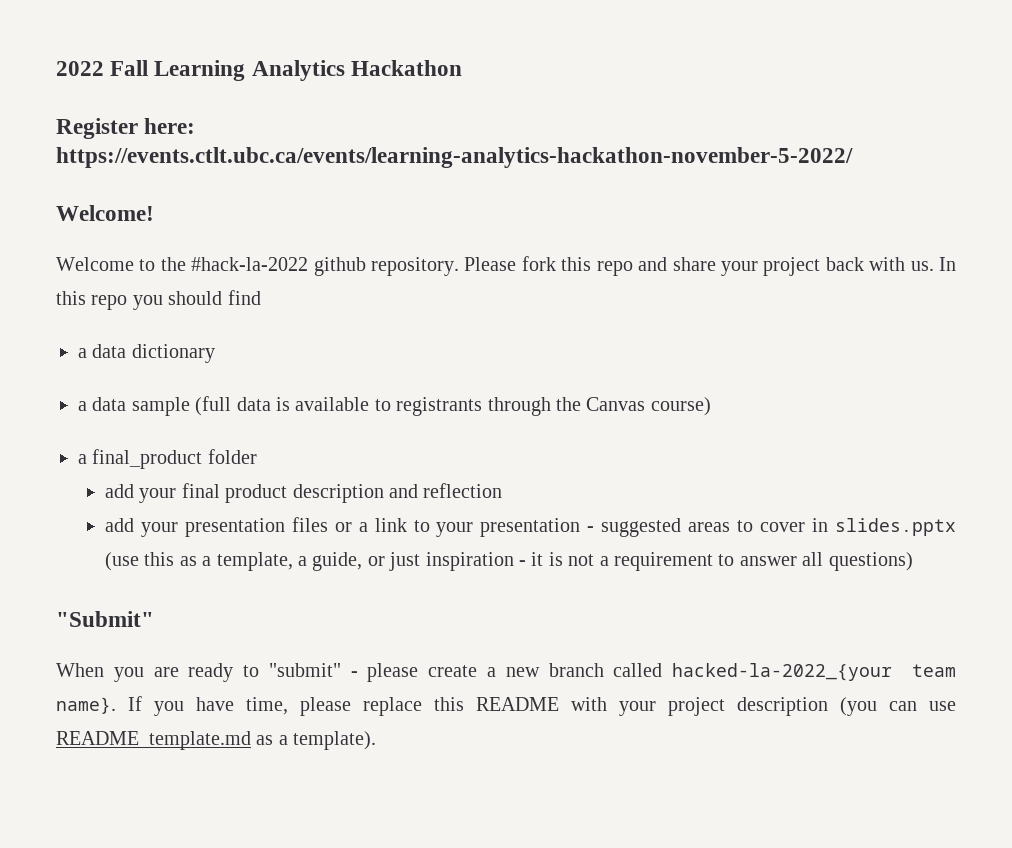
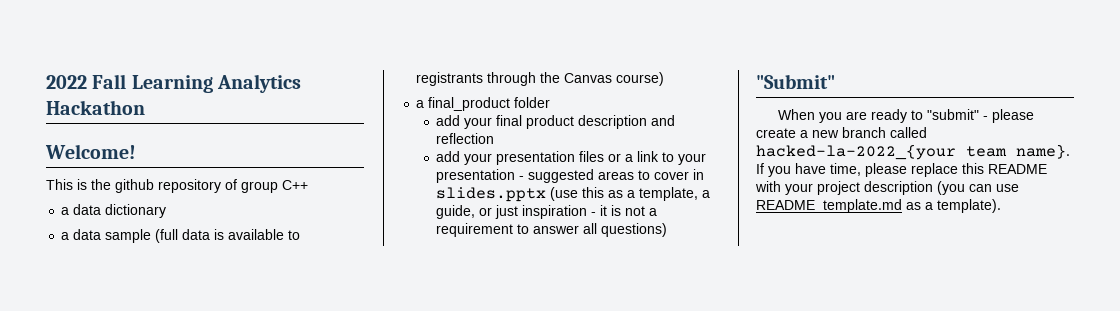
- Register here: https://events.ctlt.ubc.ca/events/learning-analytics-hackathon-november-5-2022/
  Welcome!
- Welcome to the #hack-la-2022 github repository. Please fork this repo and share your project back with us. In this repo you should find
+ This is the github repository of group C++

